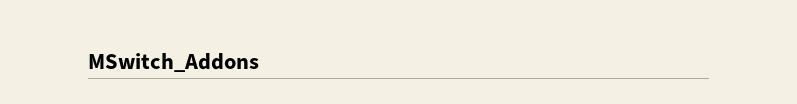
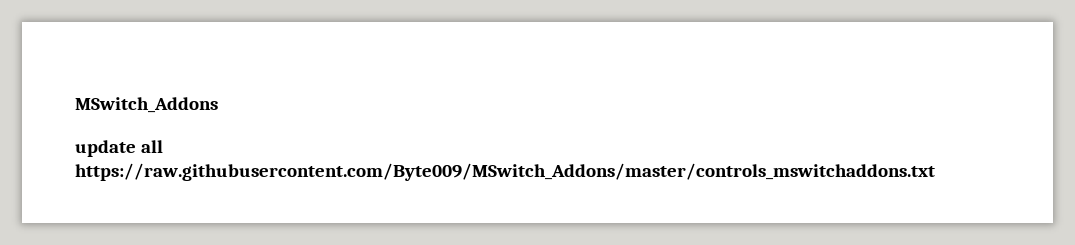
+ update all https://raw.githubusercontent.com/Byte009/MSwitch_Addons/master/controls_mswitchaddons.txt

